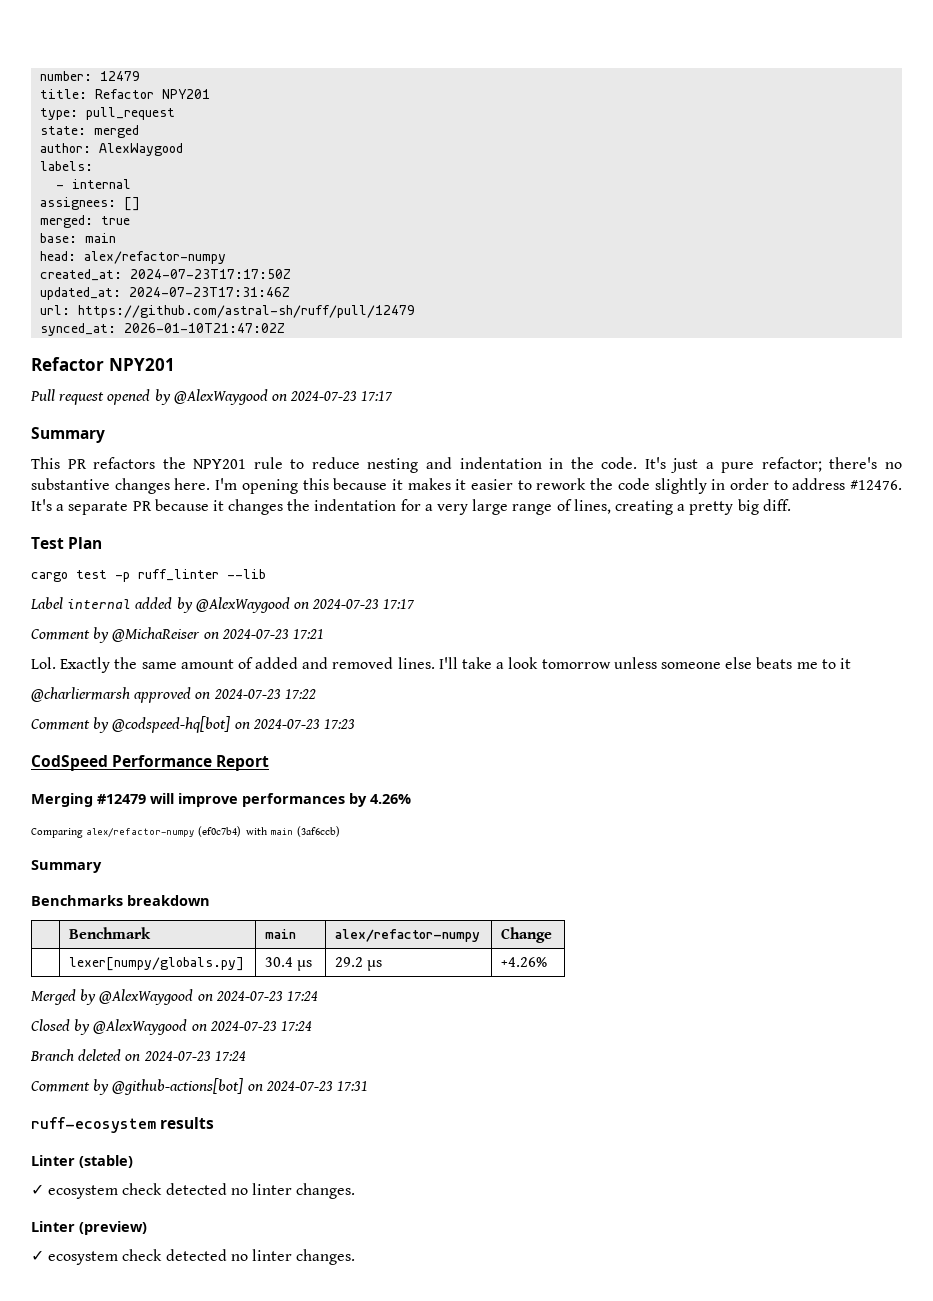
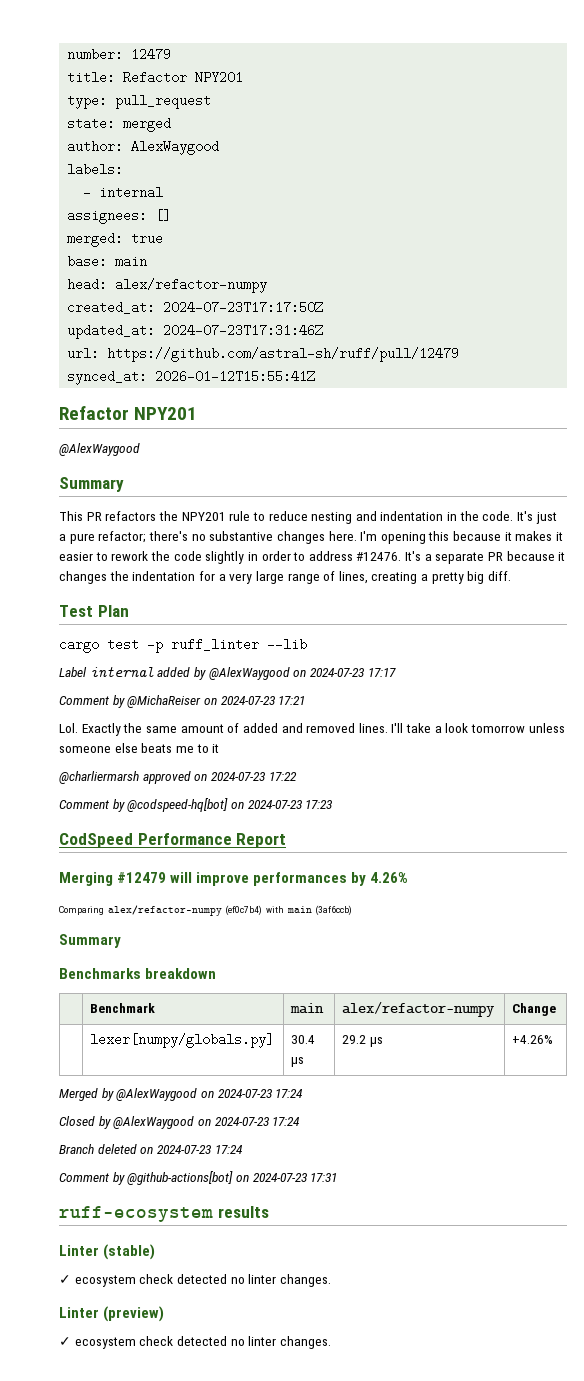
- synced_at: 2026-01-10T21:47:02Z
+ synced_at: 2026-01-12T15:55:41Z
  Refactor NPY201
- Pull request opened by @AlexWaygood on 2024-07-23 17:17
+ @AlexWaygood

